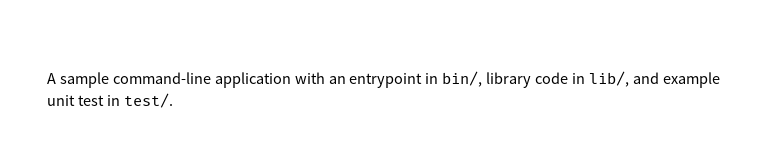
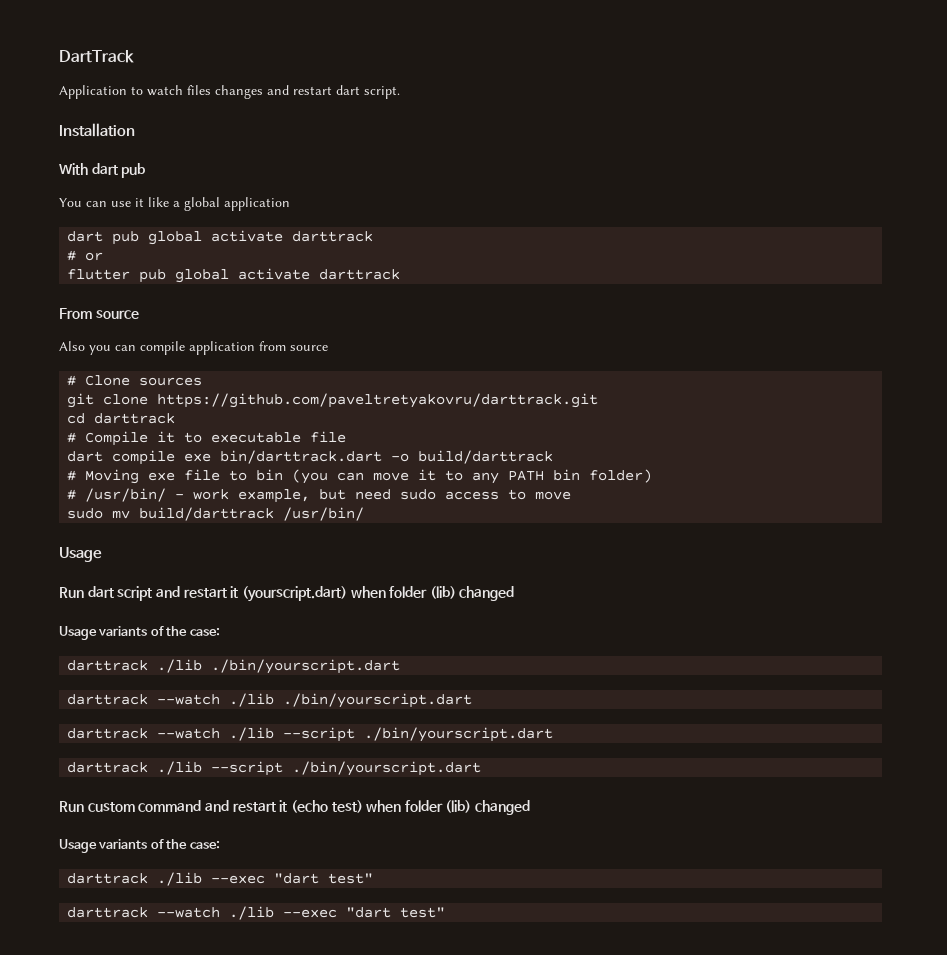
- A sample command-line application with an entrypoint in bin/, library code in lib/, and example unit test in test/.
+ DartTrack
+ Application to watch files changes and restart dart script.
+ Installation
+ With dart pub
+ You can use it like a global application
+ dart pub global activate darttrack
+ # or
+ flutter pub global activate darttrack
+ From source
+ Also you can compile application from source
+ # Clone sources
+ git clone https://github.com/paveltretyakovru/darttrack.git
+ cd darttrack
+ # Compile it to executable file
+ dart compile exe bin/darttrack.dart -o build/darttrack
+ # Moving exe file to bin (you can move it to any PATH bin folder)
+ # /usr/bin/ - work example, but need sudo access to move
+ sudo mv build/darttrack /usr/bin/
+ Usage
+ Run dart script and restart it (yourscript.dart) when folder (lib) changed
+ Usage variants of the case:
+ darttrack ./lib ./bin/yourscript.dart
+ darttrack --watch ./lib ./bin/yourscript.dart
+ darttrack --watch ./lib --script ./bin/yourscript.dart
+ darttrack ./lib --script ./bin/yourscript.dart
+ Run custom command and restart it (echo test) when folder (lib) changed
+ Usage variants of the case:
+ darttrack ./lib --exec "dart test"
+ darttrack --watch ./lib --exec "dart test"

